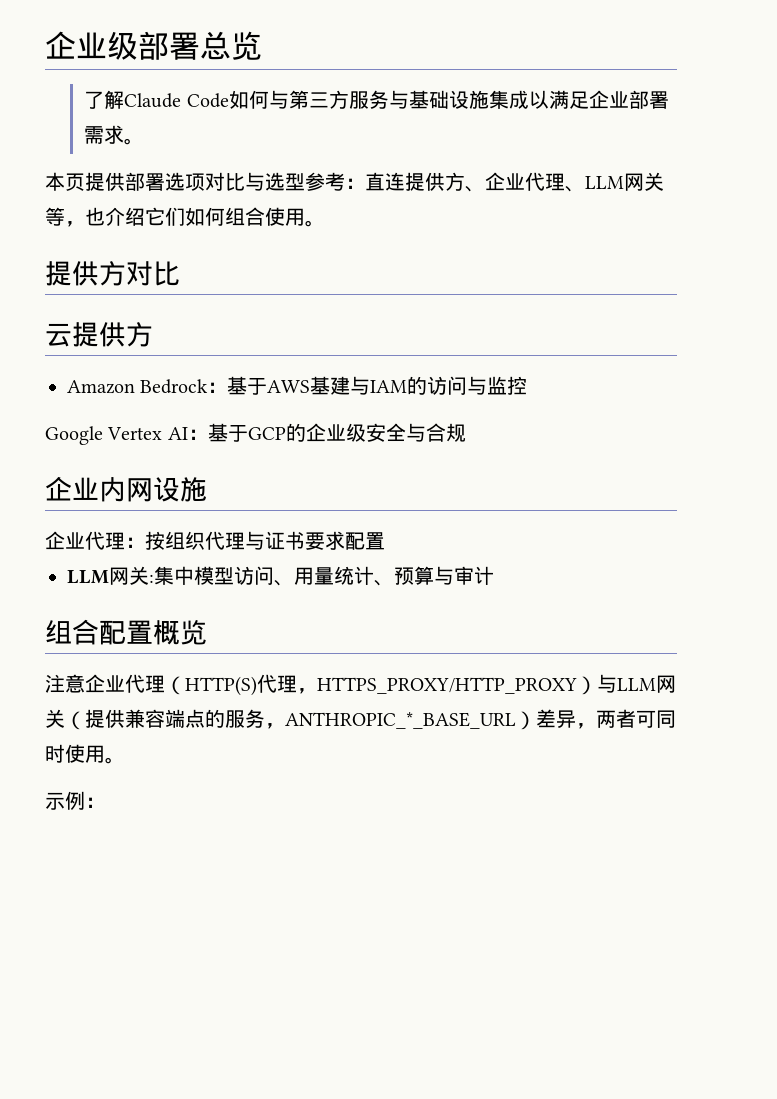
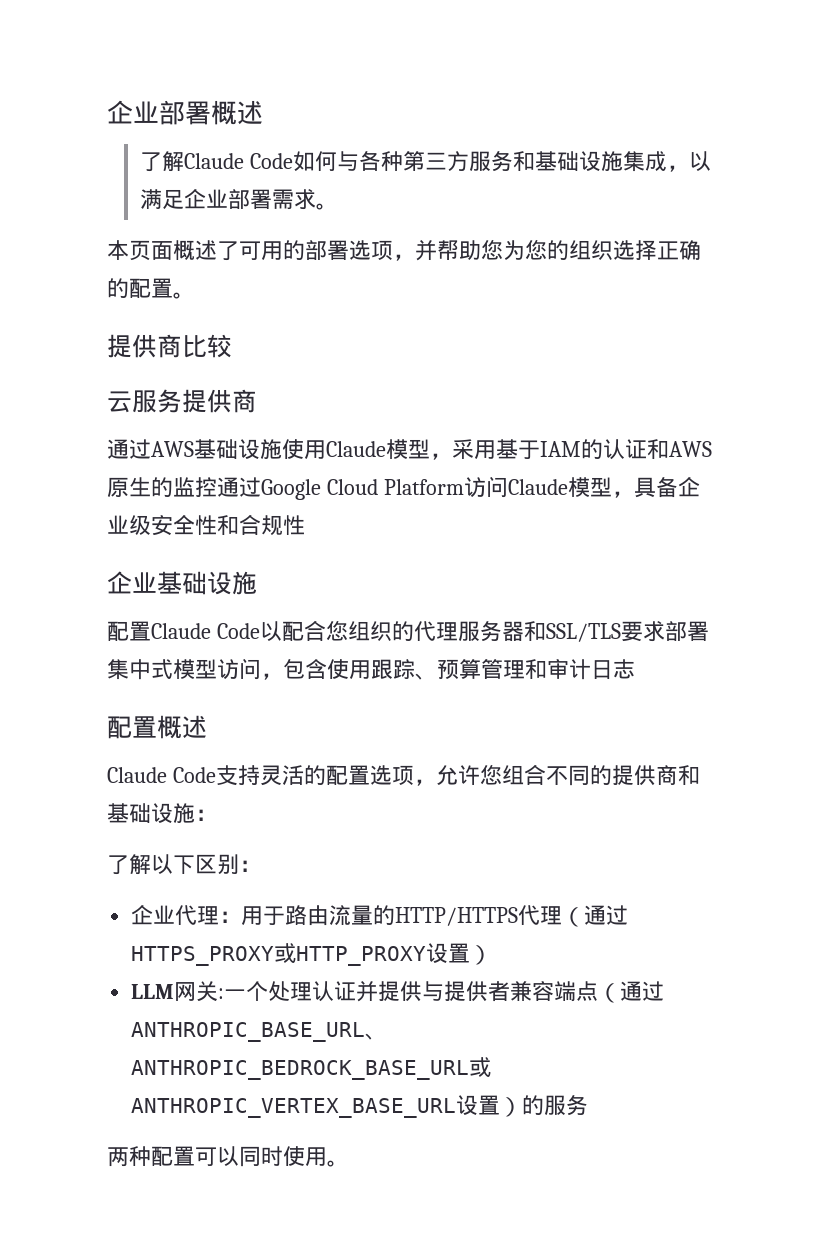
- 企业级部署总览
+ 企业部署概述
- 了解Claude Code如何与第三方服务与基础设施集成以满足企业部署需求。
+ 了解Claude Code如何与各种第三方服务和基础设施集成，以满足企业部署需求。
- 本页提供部署选项对比与选型参考：直连提供方、企业代理、LLM网关等，也介绍它们如何组合使用。
+ 本页面概述了可用的部署选项，并帮助您为您的组织选择正确的配置。
- 提供方对比
+ 提供商比较
- 云提供方
- Amazon Bedrock：基于AWS基建与IAM的访问与监控
- Google Vertex AI：基于GCP的企业级安全与合规
- 企业内网设施
+ 云服务提供商
+ 通过AWS基础设施使用Claude模型，采用基于IAM的认证和AWS原生的监控通过Google Cloud Platform访问Claude模型，具备企业级安全性和合规性
+ 企业基础设施
- 企业代理：按组织代理与证书要求配置
+ 配置Claude Code以配合您组织的代理服务器和SSL/TLS要求部署集中式模型访问，包含使用跟踪、预算管理和审计日志
+ 配置概述
+ Claude Code支持灵活的配置选项，允许您组合不同的提供商和基础设施：
+ 了解以下区别：
+ 企业代理：用于路由流量的HTTP/HTTPS代理（通过HTTPS_PROXY或HTTP_PROXY设置）
- LLM网关:集中模型访问、用量统计、预算与审计
- 组合配置概览
- 注意企业代理（HTTP(S)代理，HTTPS_PROXY/HTTP_PROXY）与LLM网关（提供兼容端点的服务，ANTHROPIC_*_BASE_URL）差异，两者可同时使用。
+ LLM网关:一个处理认证并提供与提供者兼容端点（通过ANTHROPIC_BASE_URL、ANTHROPIC_BEDROCK_BASE_URL或ANTHROPIC_VERTEX_BASE_URL设置）的服务
+ 两种配置可以同时使用。
- 示例：

